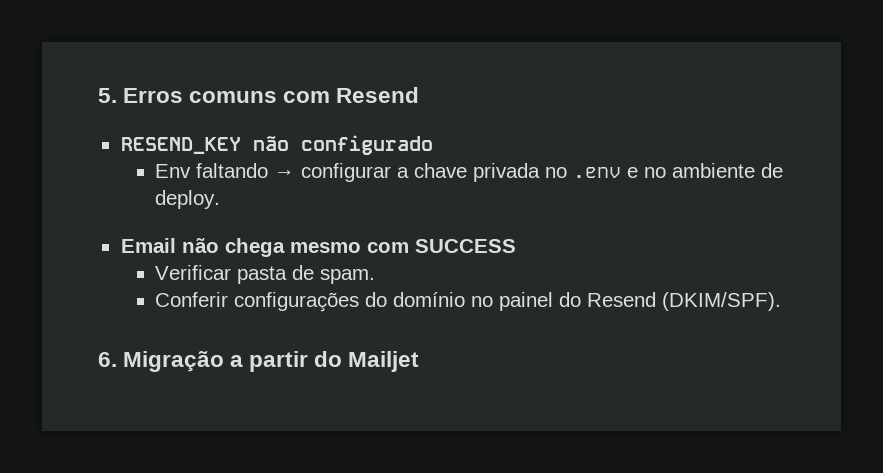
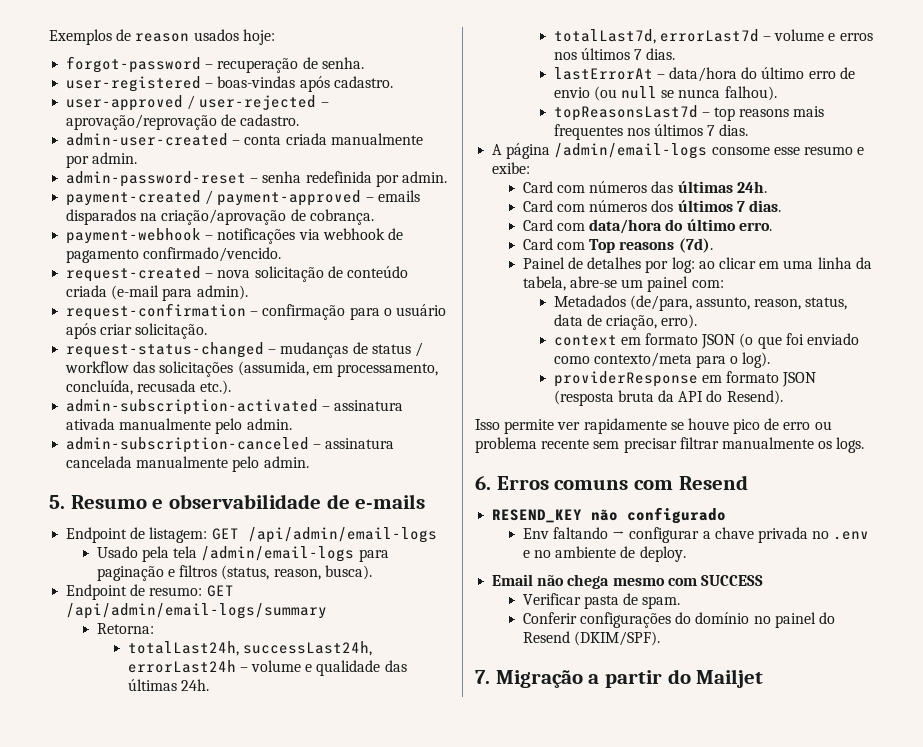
- 5. Erros comuns com Resend
+ Exemplos de reason usados hoje:
+ forgot-password – recuperação de senha.
+ user-registered – boas-vindas após cadastro.
+ user-approved / user-rejected – aprovação/reprovação de cadastro.
+ admin-user-created – conta criada manualmente por admin.
+ admin-password-reset – senha redefinida por admin.
+ payment-created / payment-approved – emails disparados na criação/aprovação de cobrança.
+ payment-webhook – notificações via webhook de pagamento confirmado/vencido.
+ request-created – nova solicitação de conteúdo criada (e-mail para admin).
+ request-confirmation – confirmação para o usuário após criar solicitação.
+ request-status-changed – mudanças de status / workflow das solicitações (assumida, em processamento, concluída, recusada etc.).
+ admin-subscription-activated – assinatura ativada manualmente pelo admin.
+ admin-subscription-canceled – assinatura cancelada manualmente pelo admin.
+ 5. Resumo e observabilidade de e-mails
+ Endpoint de listagem: GET /api/admin/email-logs
+ Usado pela tela /admin/email-logs para paginação e filtros (status, reason, busca).
+ Endpoint de resumo: GET /api/admin/email-logs/summary
+ Retorna:
+ totalLast24h, successLast24h, errorLast24h – volume e qualidade das últimas 24h.
+ totalLast7d, errorLast7d – volume e erros nos últimos 7 dias.
+ lastErrorAt – data/hora do último erro de envio (ou null se nunca falhou).
+ topReasonsLast7d – top reasons mais frequentes nos últimos 7 dias.
+ A página /admin/email-logs consome esse resumo e exibe:
+ Card com números das últimas 24h.
+ Card com números dos últimos 7 dias.
+ Card com data/hora do último erro.
+ Card com Top reasons (7d).
+ Painel de detalhes por log: ao clicar em uma linha da tabela, abre-se um painel com:
+ Metadados (de/para, assunto, reason, status, data de criação, erro).
+ context em formato JSON (o que foi enviado como contexto/meta para o log).
+ providerResponse em formato JSON (resposta bruta da API do Resend).
+ Isso permite ver rapidamente se houve pico de erro ou problema recente sem precisar filtrar manualmente os logs.
+ 6. Erros comuns com Resend
- 6. Migração a partir do Mailjet
+ 7. Migração a partir do Mailjet

